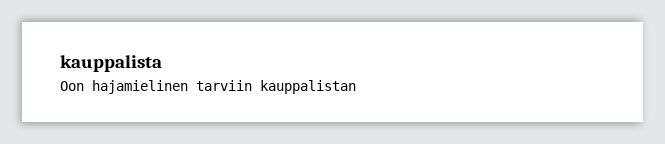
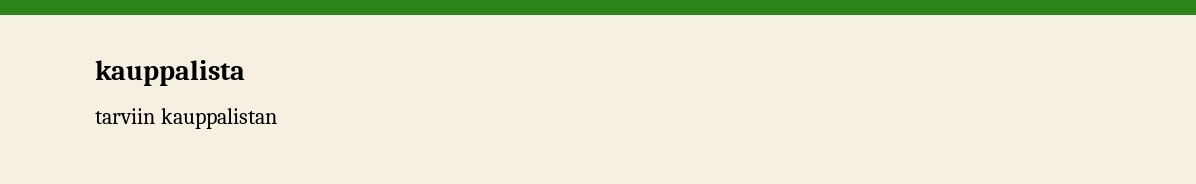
- Oon hajamielinen tarviin kauppalistan
+ tarviin kauppalistan

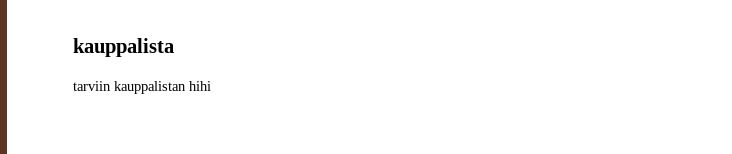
- tarviin kauppalistan
+ tarviin kauppalistan hihi

